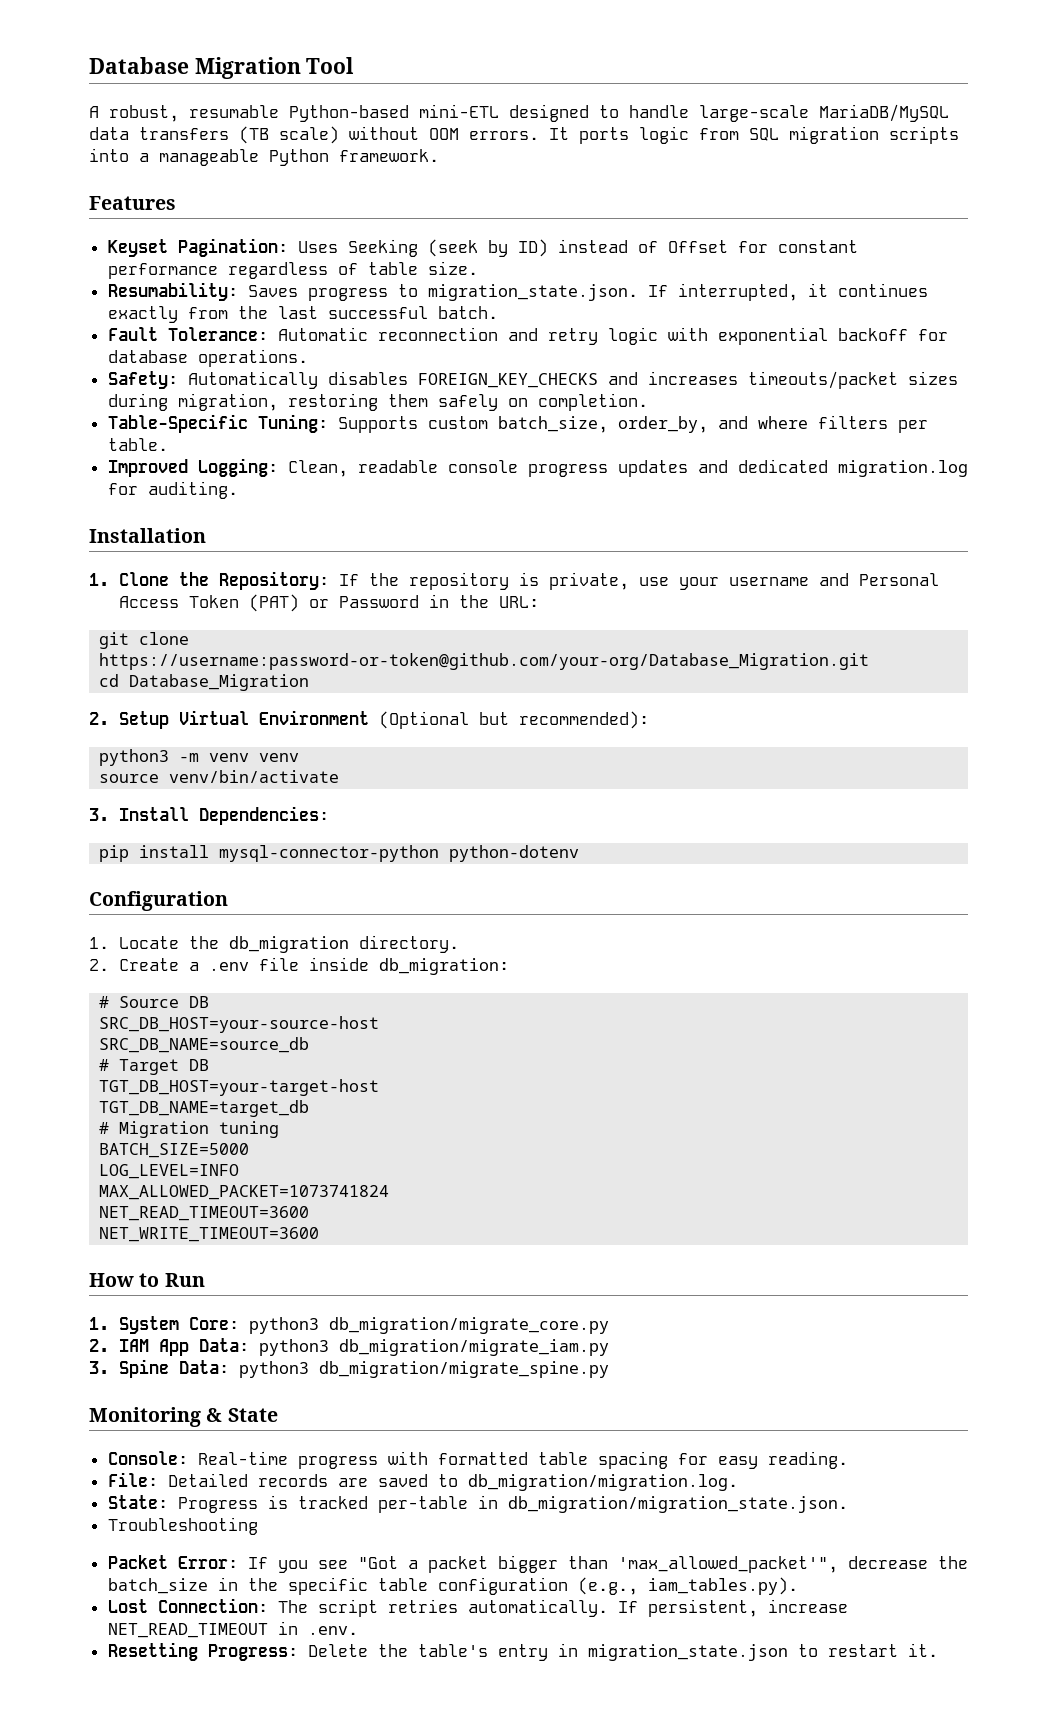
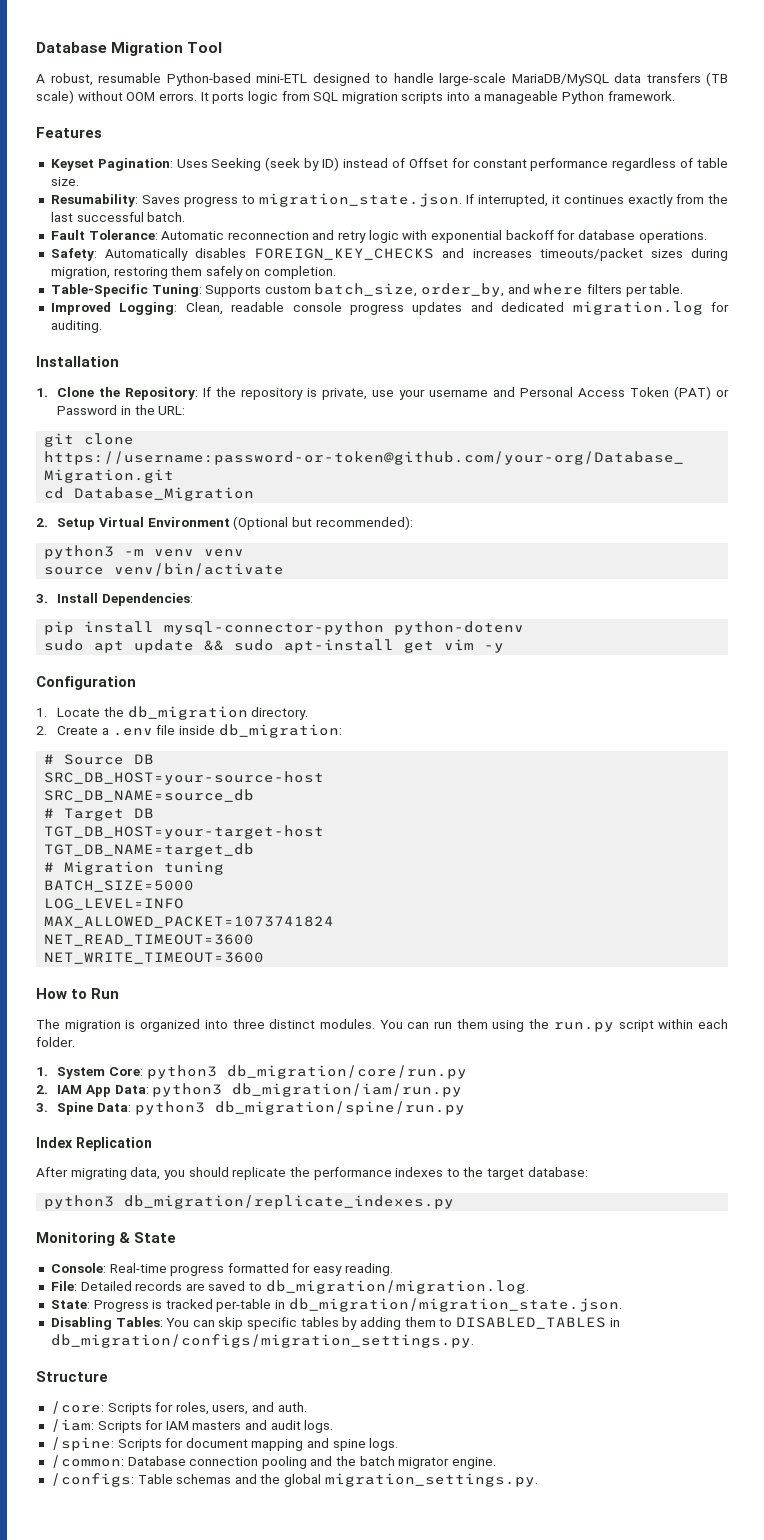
+ sudo apt update && sudo apt-install get vim -y
+ The migration is organized into three distinct modules. You can run them using the run.py script within each folder.
- 1. System Core: python3 db_migration/migrate_core.py
+ 1. System Core: python3 db_migration/core/run.py
- 2. IAM App Data: python3 db_migration/migrate_iam.py
+ 2. IAM App Data: python3 db_migration/iam/run.py
- 3. Spine Data: python3 db_migration/migrate_spine.py
+ 3. Spine Data: python3 db_migration/spine/run.py
+ Index Replication
+ After migrating data, you should replicate the performance indexes to the target database:
+ python3 db_migration/replicate_indexes.py
- Console: Real-time progress with formatted table spacing for easy reading.
+ Console: Real-time progress formatted for easy reading.
- Troubleshooting
- Packet Error: If you see "Got a packet bigger than 'max_allowed_packet'", decrease the batch_size in the specific table configuration (e.g., iam_tables.py).
- Lost Connection: The script retries automatically. If persistent, increase NET_READ_TIMEOUT in .env.
- Resetting Progress: Delete the table's entry in migration_state.json to restart it.
+ Disabling Tables: You can skip specific tables by adding them to DISABLED_TABLES in db_migration/configs/migration_settings.py.
+ Structure
+ /core: Scripts for roles, users, and auth.
+ /iam: Scripts for IAM masters and audit logs.
+ /spine: Scripts for document mapping and spine logs.
+ /common: Database connection pooling and the batch migrator engine.
+ /configs: Table schemas and the global migration_settings.py.

